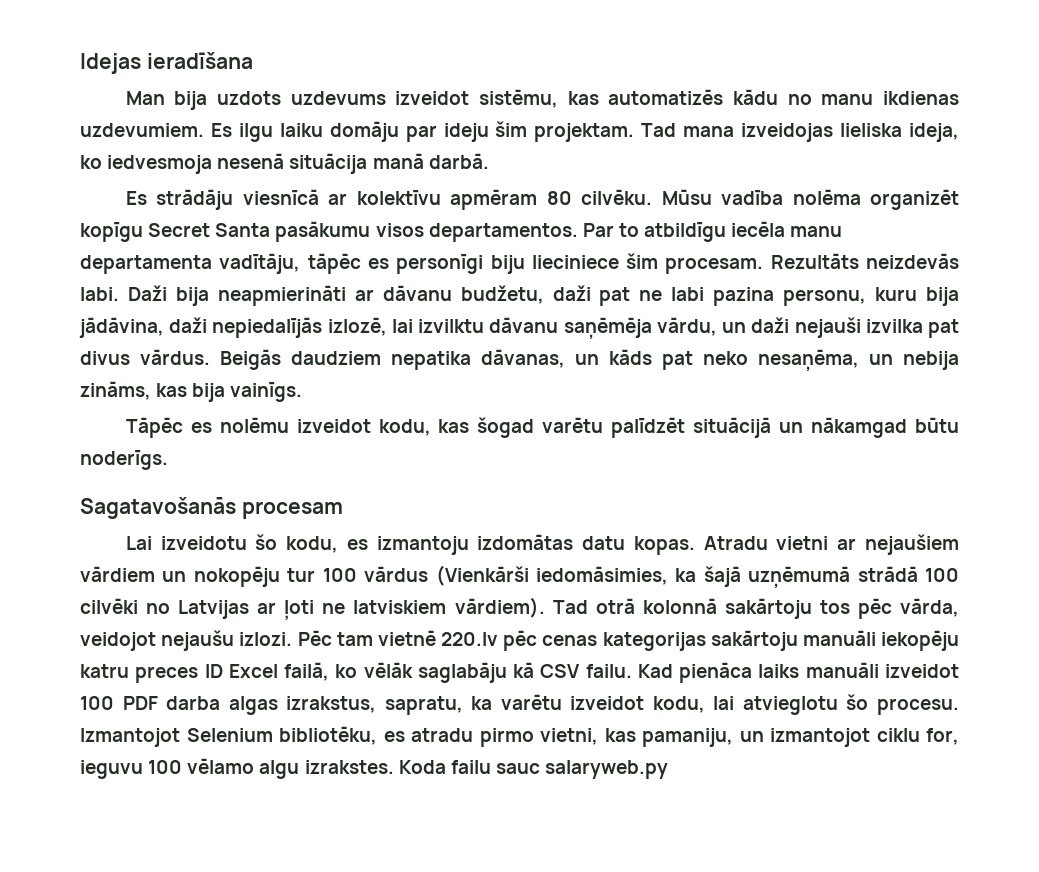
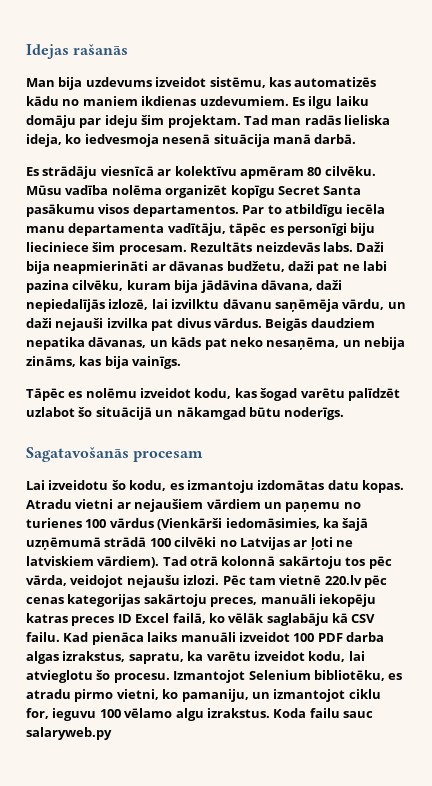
- Idejas ieradīšana
+ Idejas rašanās
- Man bija uzdots uzdevums izveidot sistēmu, kas automatizēs kādu no manu ikdienas uzdevumiem.
+ Man bija uzdevums izveidot sistēmu, kas automatizēs kādu no maniem ikdienas uzdevumiem.
- Tad mana izveidojas lieliska ideja, ko iedvesmoja nesenā situācija manā darbā.
+ Tad man radās lieliska ideja, ko iedvesmoja nesenā situācija manā darbā.
- Rezultāts neizdevās labi.
+ Rezultāts neizdevās labs.
- Daži bija neapmierināti ar dāvanu budžetu, daži pat ne labi pazina personu, kuru bija jādāvina, daži nepiedalījās izlozē, lai izvilktu dāvanu saņēmēja vārdu, un daži nejauši izvilka pat divus vārdus.
+ Daži bija neapmierināti ar dāvanas budžetu, daži pat ne labi pazina cilvēku, kuram bija jādāvina dāvana, daži nepiedalījās izlozē, lai izvilktu dāvanu saņēmēja vārdu, un daži nejauši izvilka pat divus vārdus.
- Tāpēc es nolēmu izveidot kodu, kas šogad varētu palīdzēt situācijā un nākamgad būtu noderīgs.
+ Tāpēc es nolēmu izveidot kodu, kas šogad varētu palīdzēt uzlabot šo situācijā un nākamgad būtu noderīgs.
- Atradu vietni ar nejaušiem vārdiem un nokopēju tur 100 vārdus (Vienkārši iedomāsimies, ka šajā uzņēmumā strādā 100 cilvēki no Latvijas ar ļoti ne latviskiem vārdiem).
+ Atradu vietni ar nejaušiem vārdiem un paņemu no turienes 100 vārdus (Vienkārši iedomāsimies, ka šajā uzņēmumā strādā 100 cilvēki no Latvijas ar ļoti ne latviskiem vārdiem).
- Pēc tam vietnē 220.lv pēc cenas kategorijas sakārtoju manuāli iekopēju katru preces ID Excel failā, ko vēlāk saglabāju kā CSV failu.
+ Pēc tam vietnē 220.lv pēc cenas kategorijas sakārtoju preces, manuāli iekopēju katras preces ID Excel failā, ko vēlāk saglabāju kā CSV failu.
- Izmantojot Selenium bibliotēku, es atradu pirmo vietni, kas pamaniju, un izmantojot ciklu for, ieguvu 100 vēlamo algu izrakstes.
+ Izmantojot Selenium bibliotēku, es atradu pirmo vietni, ko pamaniju, un izmantojot ciklu for, ieguvu 100 vēlamo algu izrakstus.

